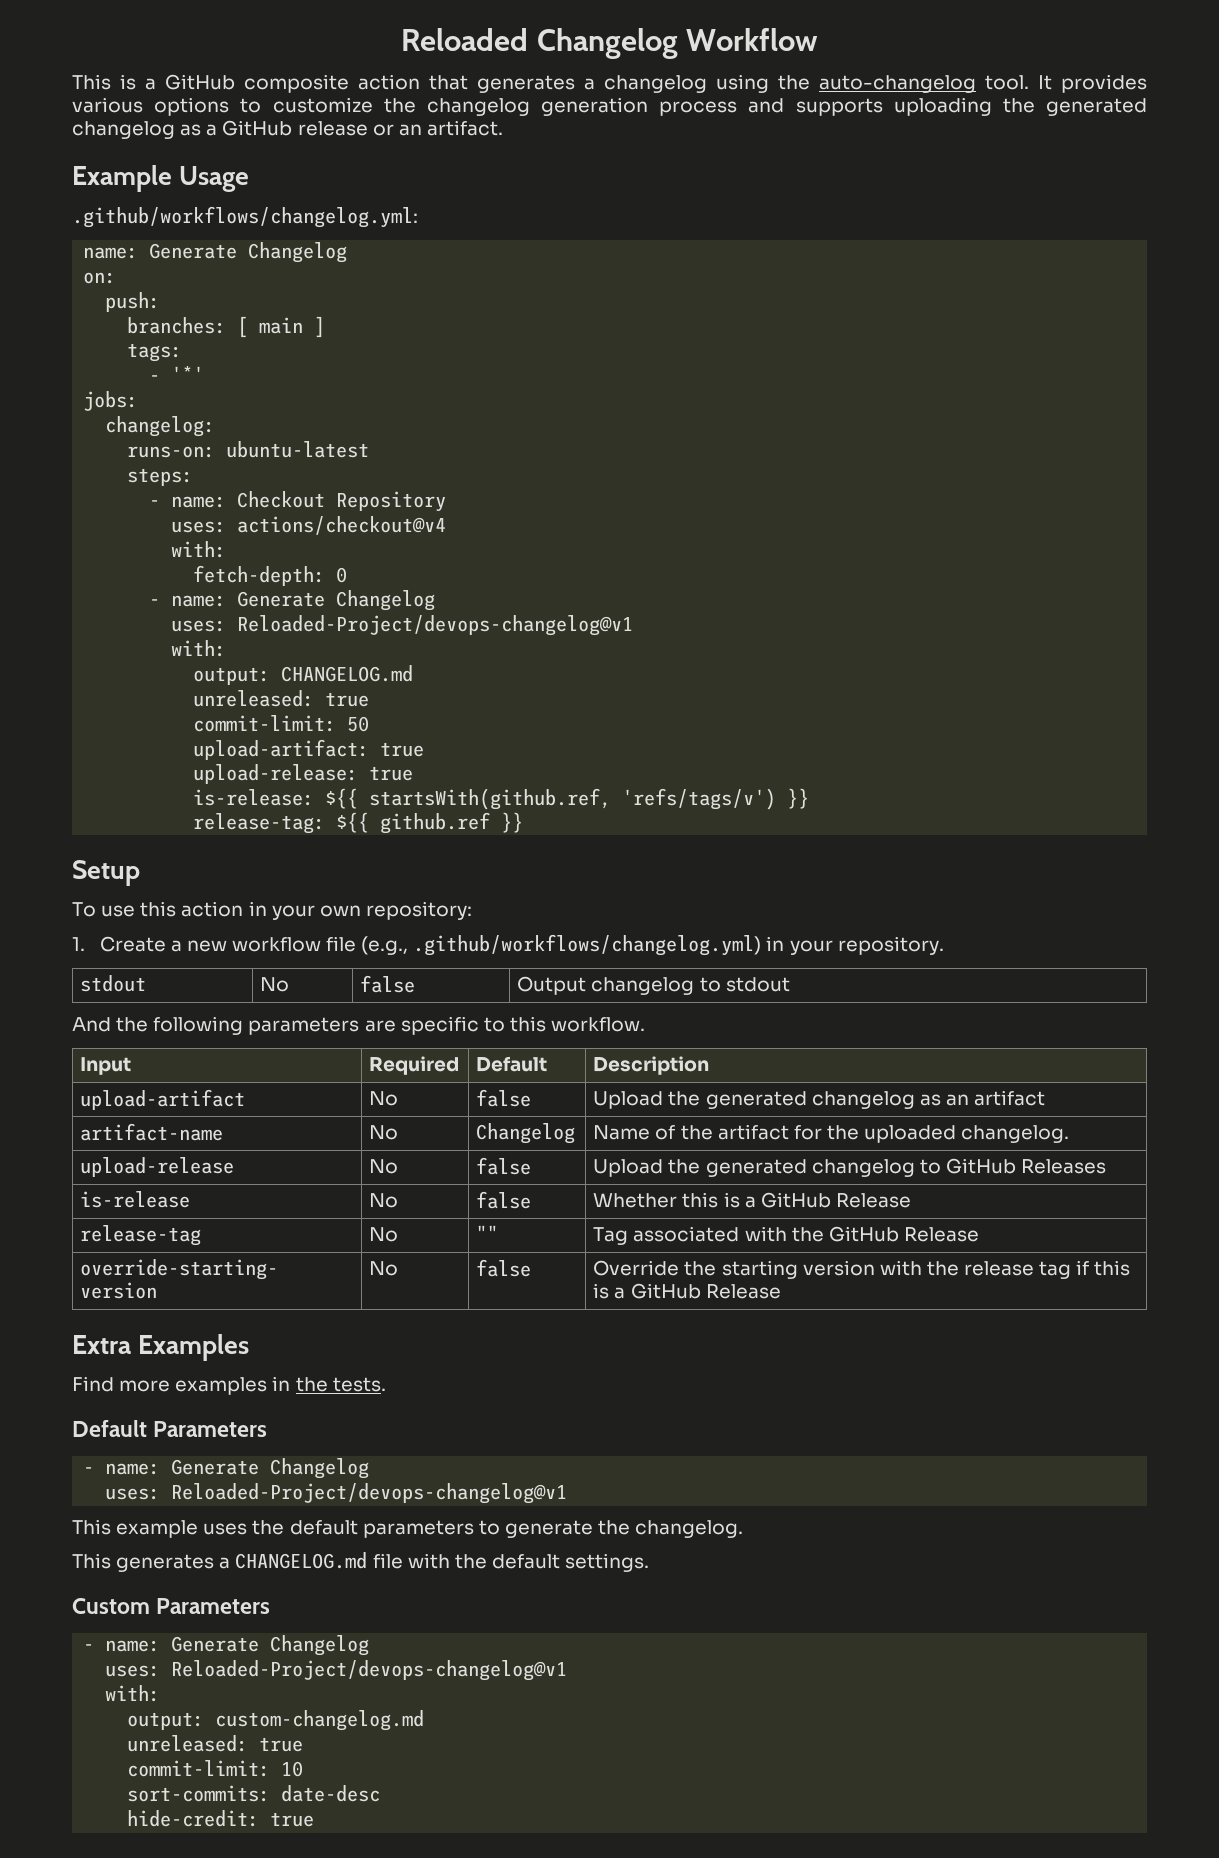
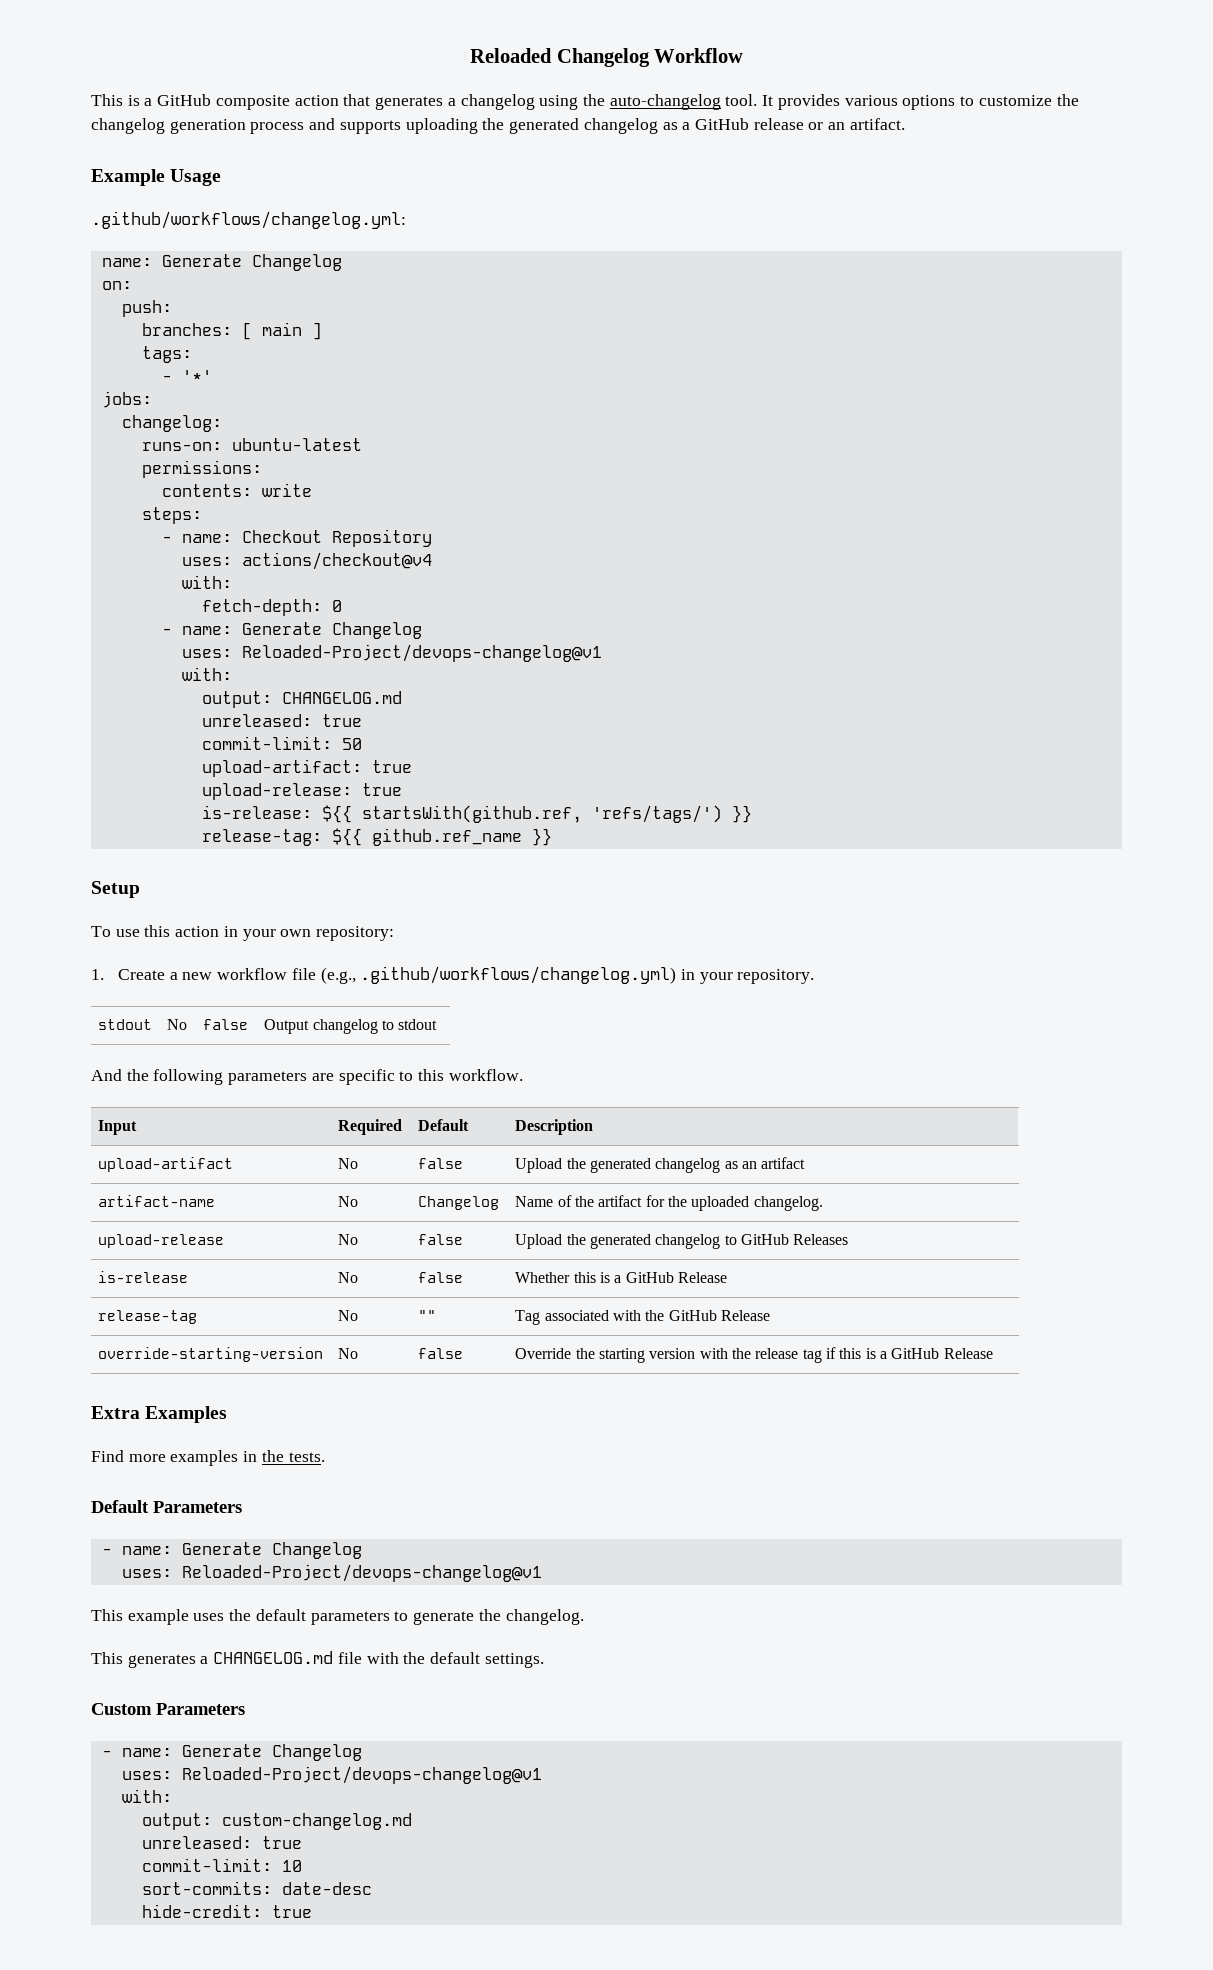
+ permissions:
+ contents: write
- is-release: ${{ startsWith(github.ref, 'refs/tags/v') }}
+ is-release: ${{ startsWith(github.ref, 'refs/tags/') }}
- release-tag: ${{ github.ref }}
+ release-tag: ${{ github.ref_name }}

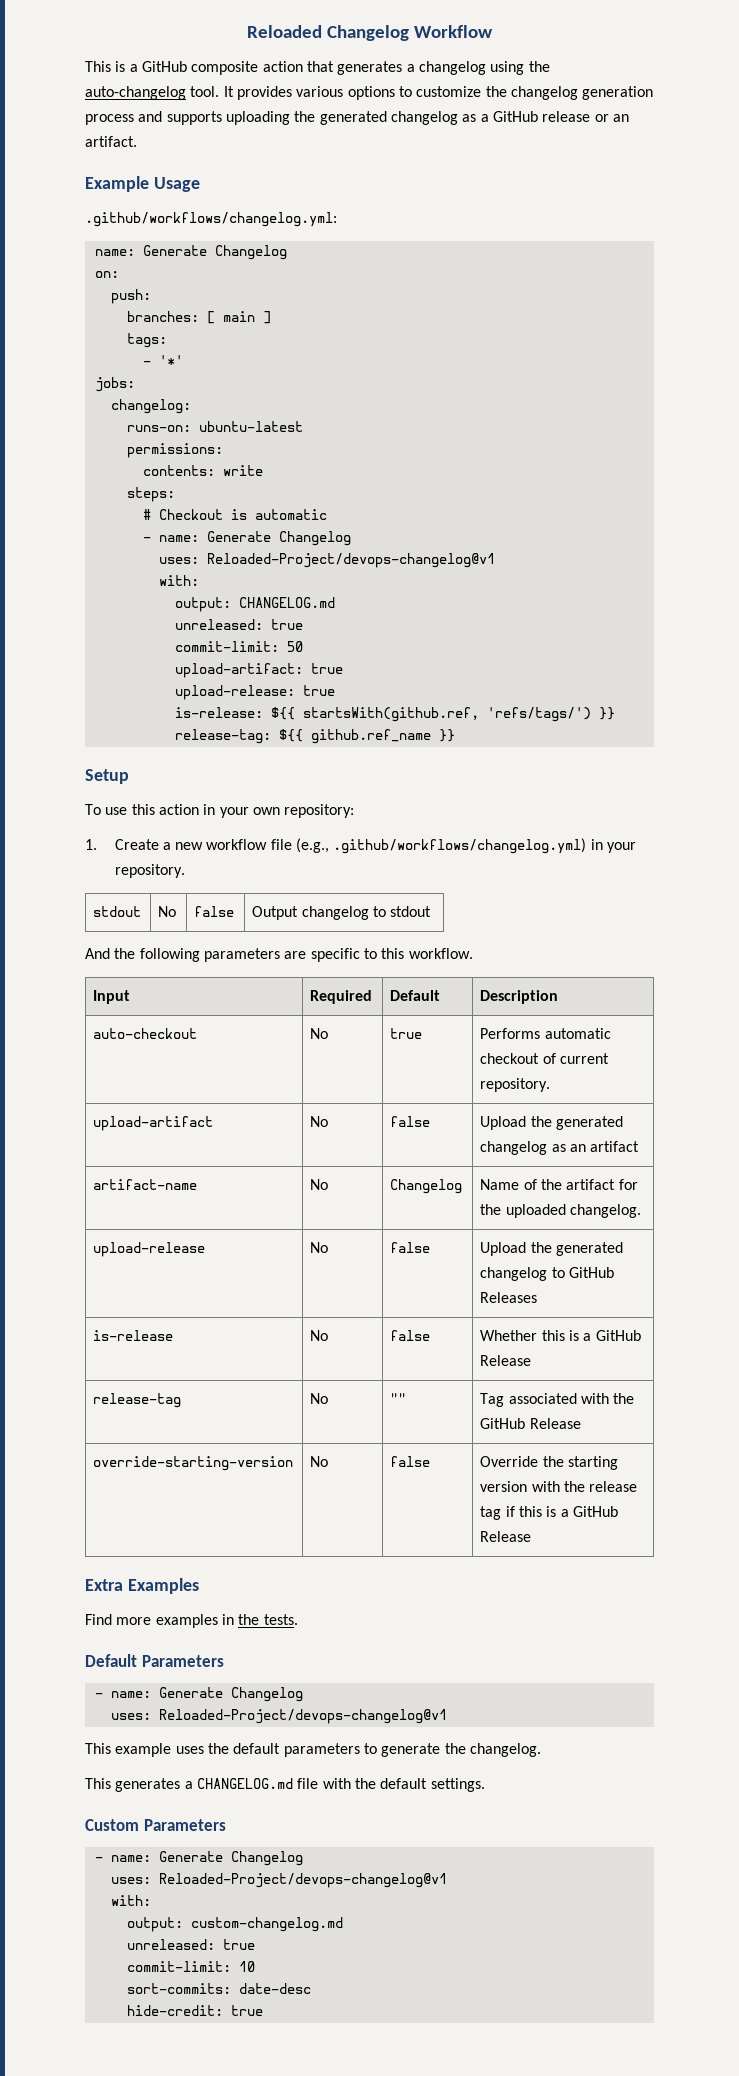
- - name: Checkout Repository
- uses: actions/checkout@v4
- with:
- fetch-depth: 0
+ # Checkout is automatic
+ auto-checkout | No | true | Performs automatic checkout of current repository.

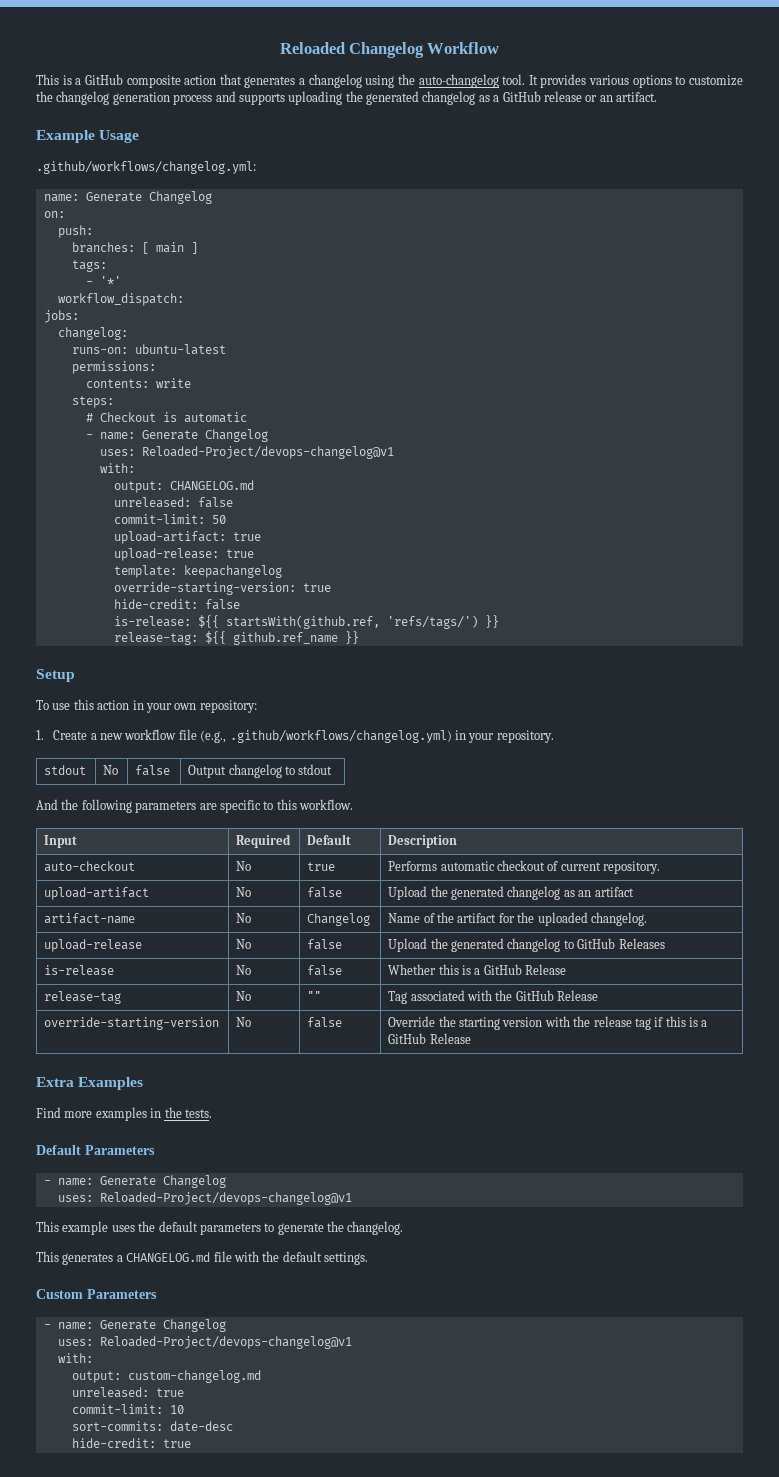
+ workflow_dispatch:
  output: CHANGELOG.md
- unreleased: true
+ unreleased: false
+ template: keepachangelog
+ override-starting-version: true
+ hide-credit: false

